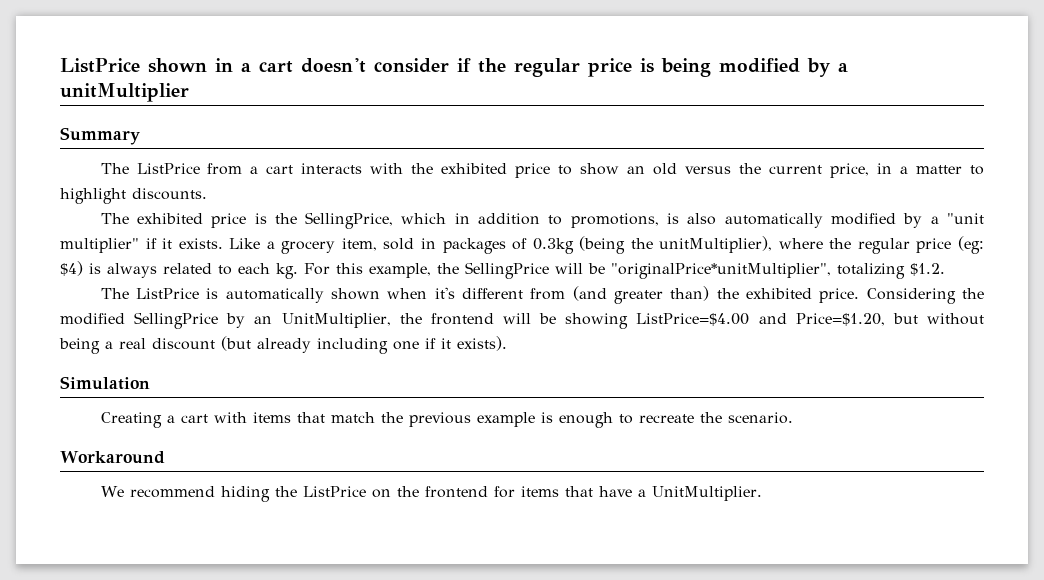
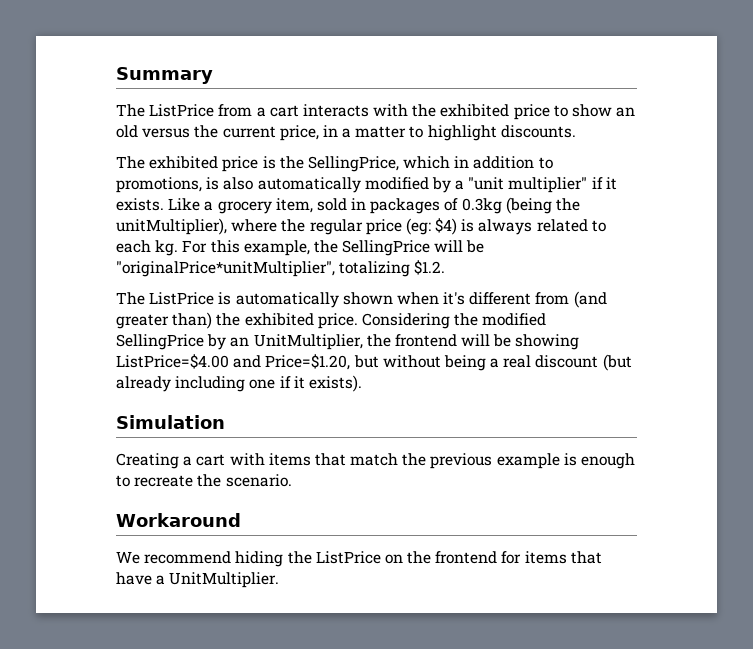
- ListPrice shown in a cart doesn't consider if the regular price is being modified by a unitMultiplier

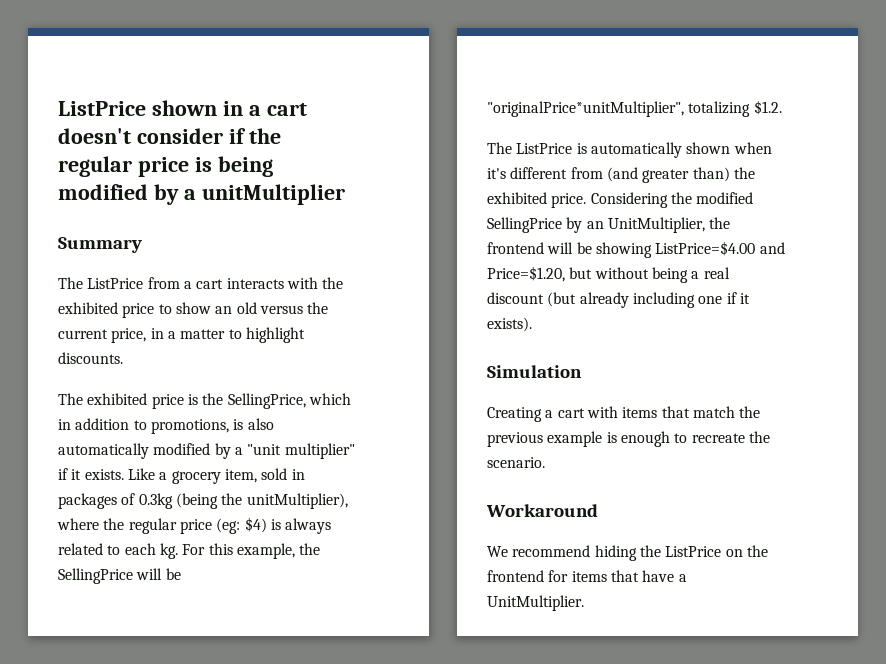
+ ListPrice shown in a cart doesn't consider if the regular price is being modified by a unitMultiplier

